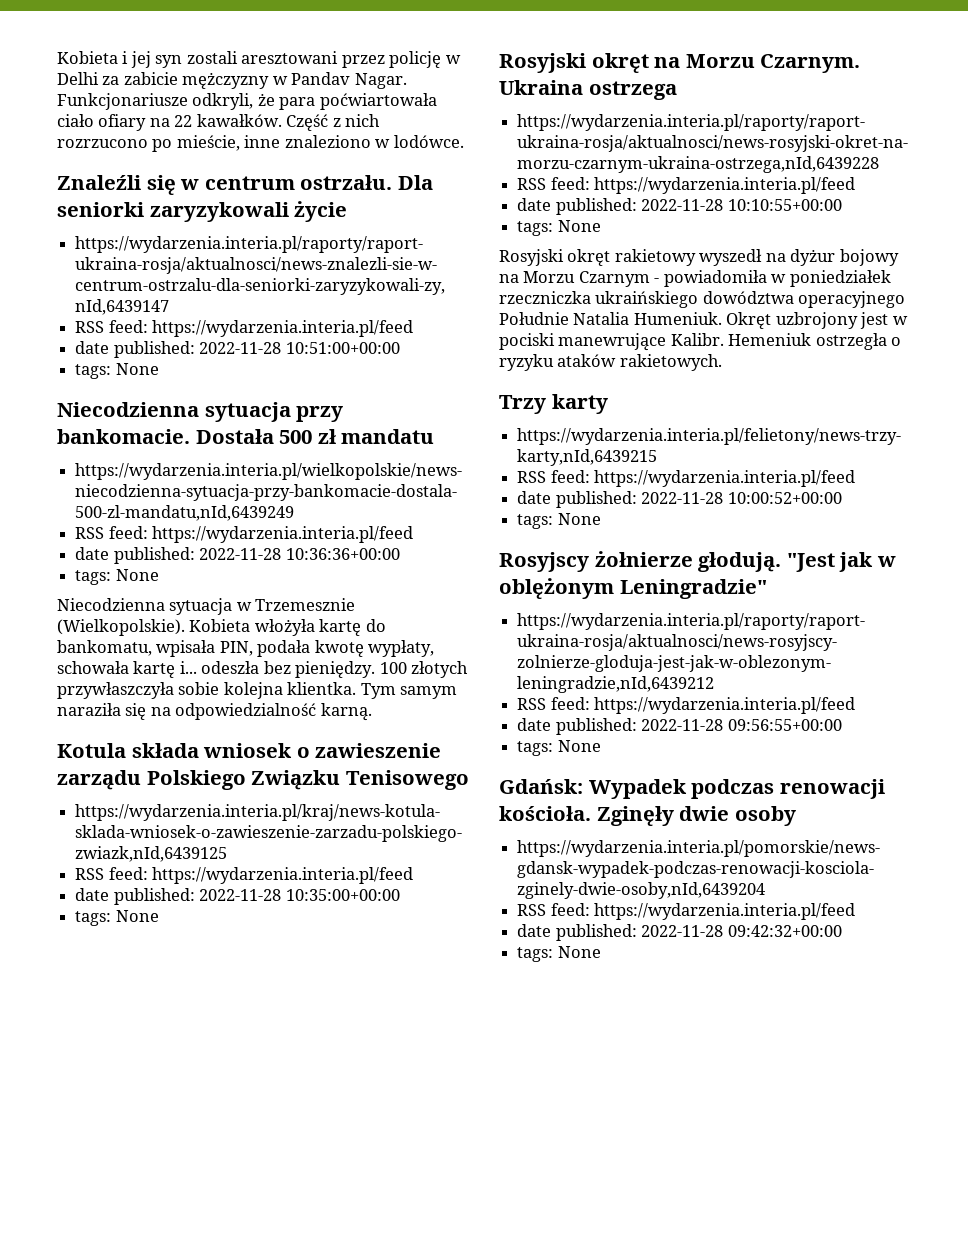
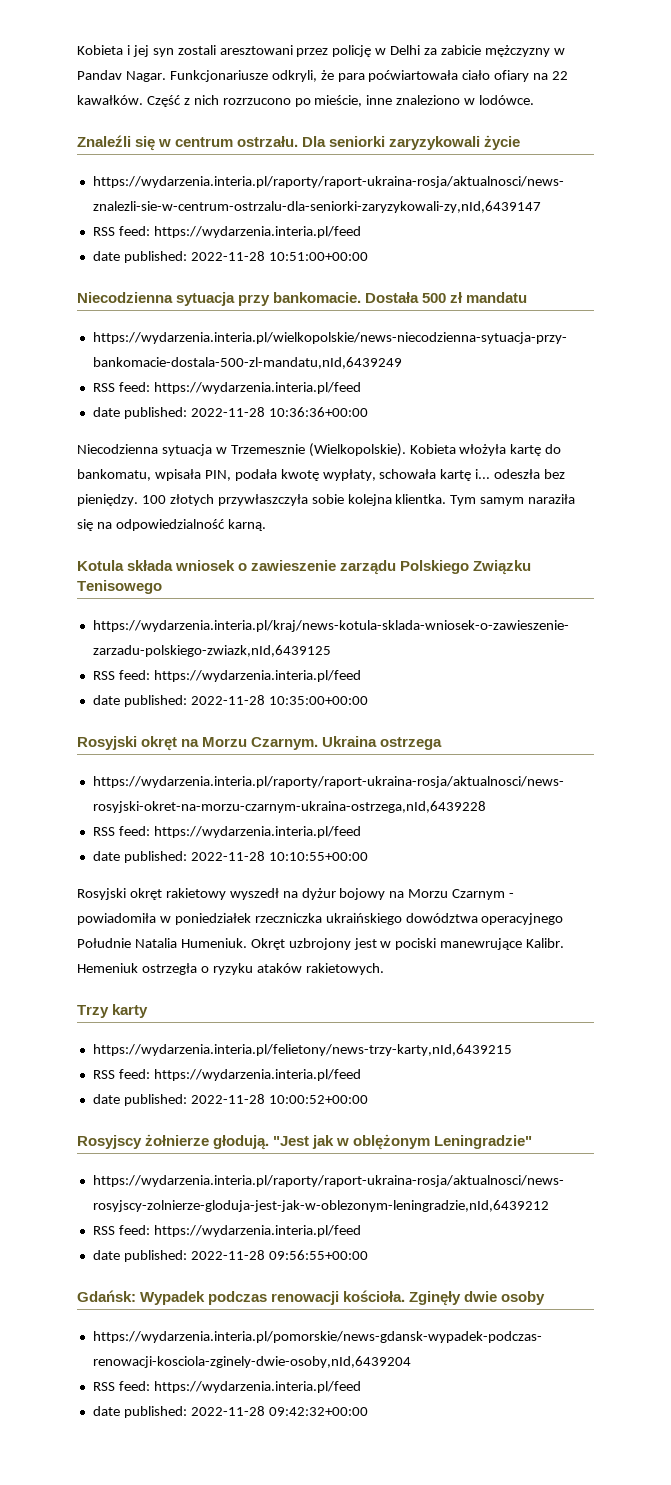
  date published: 2022-11-28 10:51:00+00:00
- tags: None
  date published: 2022-11-28 10:36:36+00:00
- tags: None
  date published: 2022-11-28 10:35:00+00:00
- tags: None
  date published: 2022-11-28 10:10:55+00:00
- tags: None
  date published: 2022-11-28 10:00:52+00:00
- tags: None
  date published: 2022-11-28 09:56:55+00:00
- tags: None
  date published: 2022-11-28 09:42:32+00:00
- tags: None

